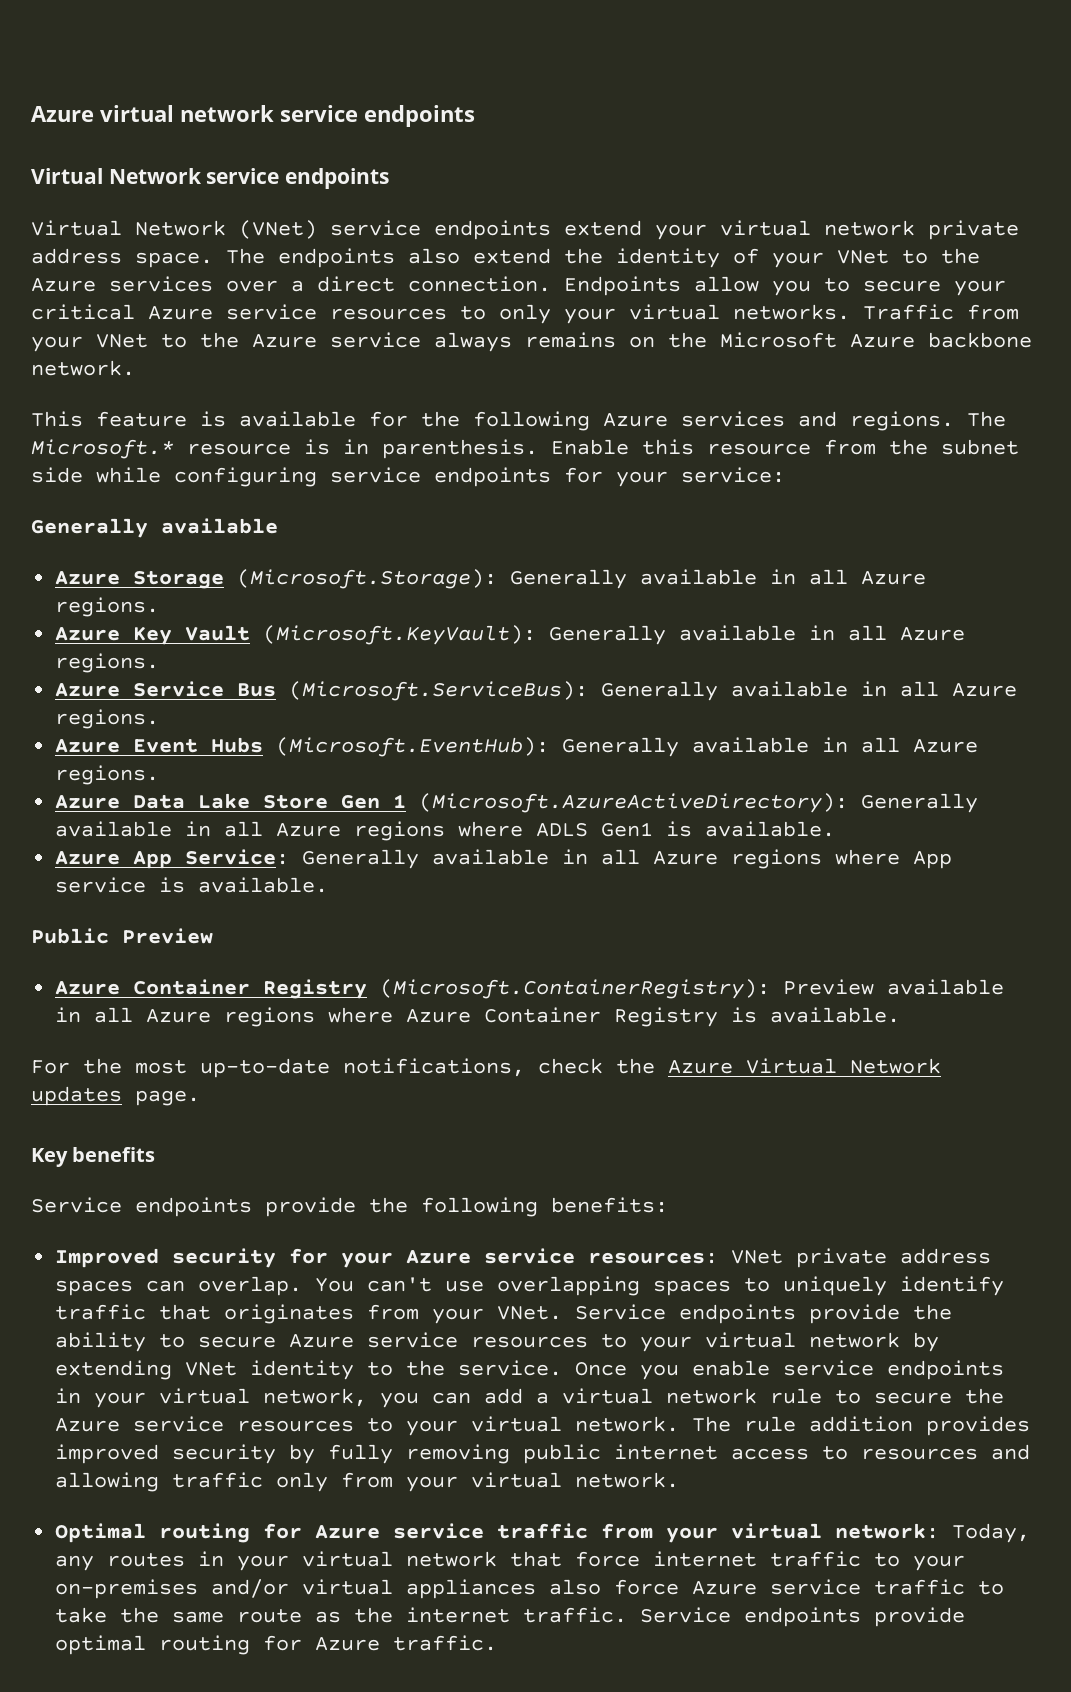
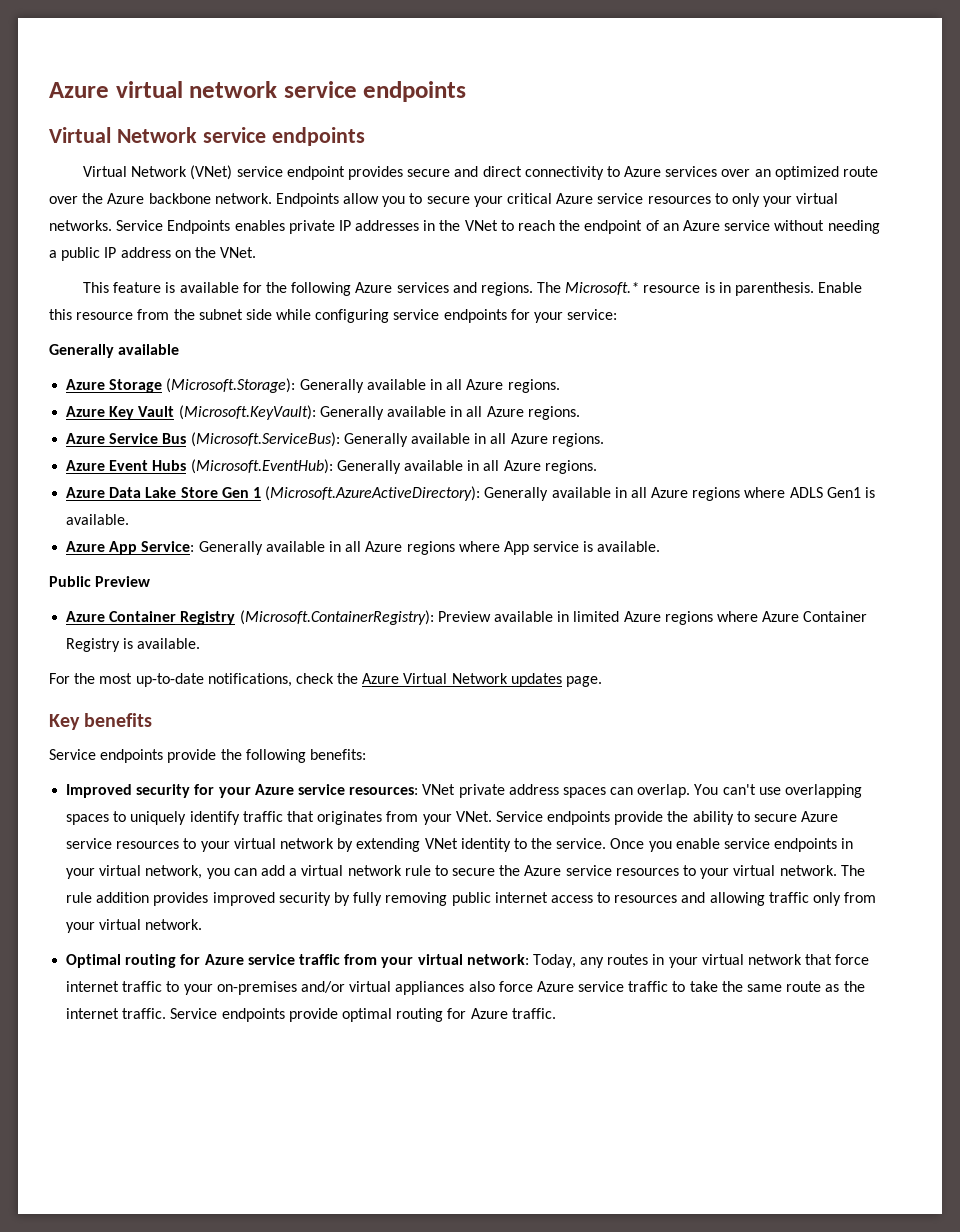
- Virtual Network (VNet) service endpoints extend your virtual network private address space. The endpoints also extend the identity of your VNet to the Azure services over a direct connection.
+ Virtual Network (VNet) service endpoint provides secure and direct connectivity to Azure services over an optimized route over the Azure backbone network.
- Traffic from your VNet to the Azure service always remains on the Microsoft Azure backbone network.
+ Service Endpoints enables private IP addresses in the VNet to reach the endpoint of an Azure service without needing a public IP address on the VNet.
- Azure Container Registry (Microsoft.ContainerRegistry): Preview available in all Azure regions where Azure Container Registry is available.
+ Azure Container Registry (Microsoft.ContainerRegistry): Preview available in limited Azure regions where Azure Container Registry is available.

